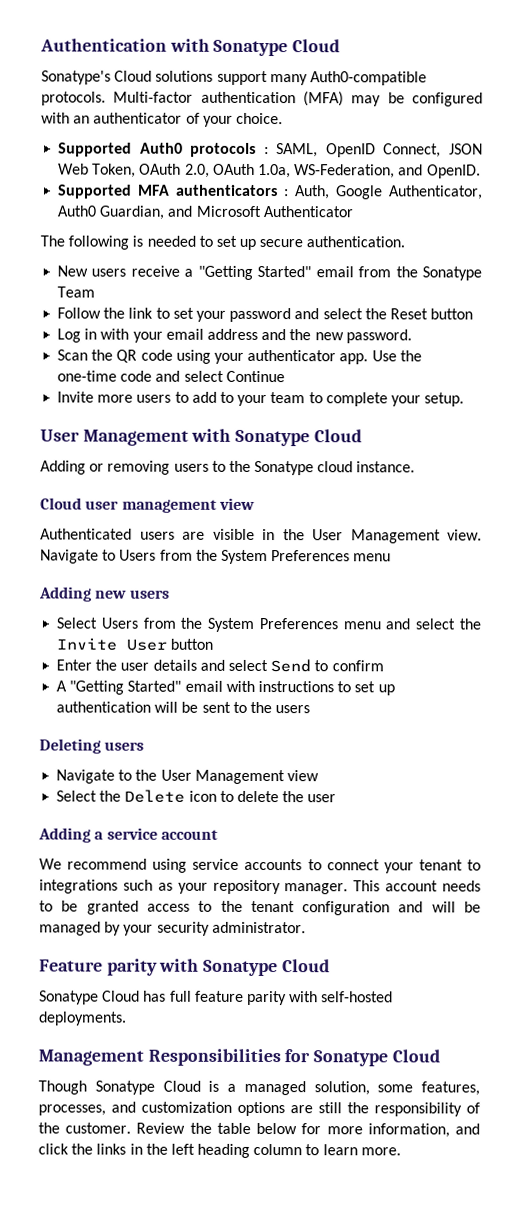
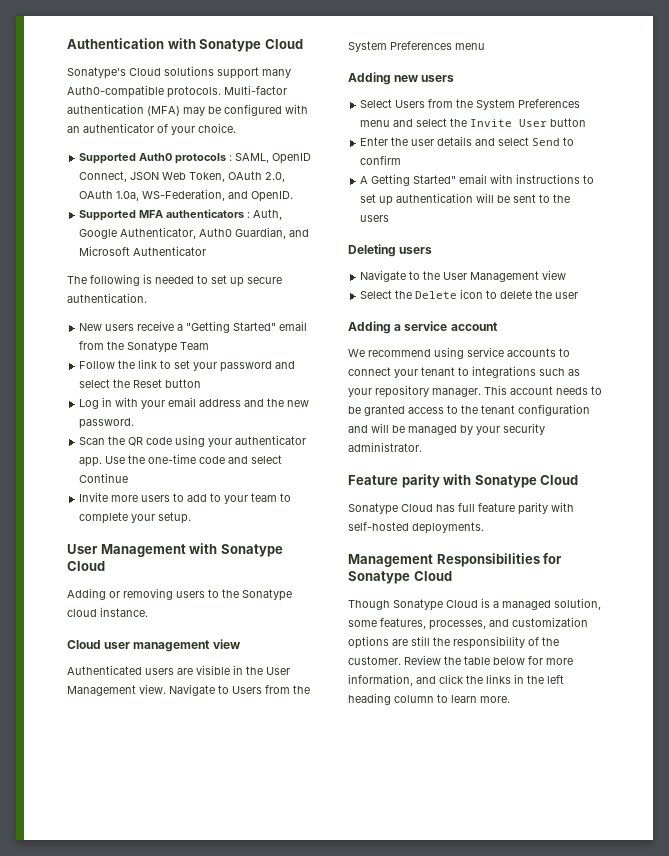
- A "Getting Started" email with instructions to set up authentication will be sent to the users
+ A Getting Started" email with instructions to set up authentication will be sent to the users

